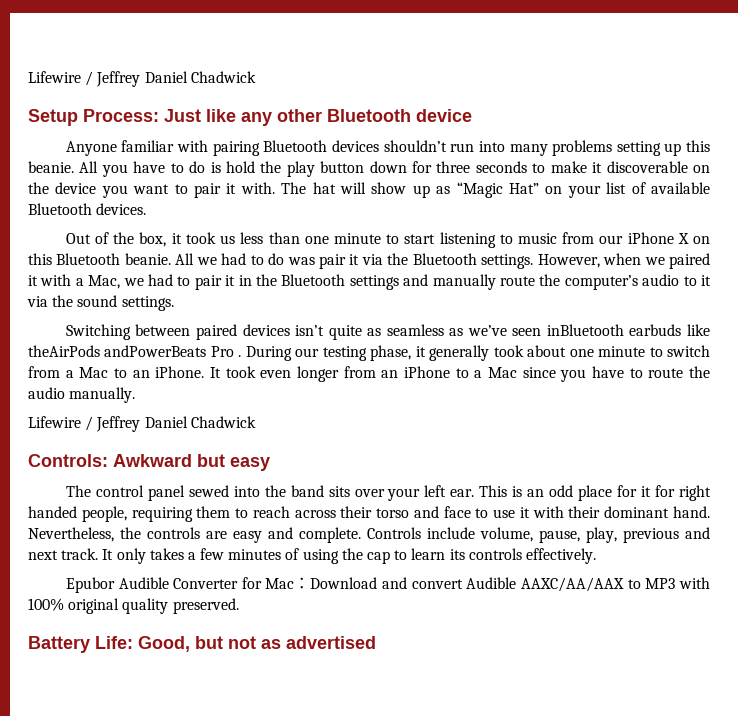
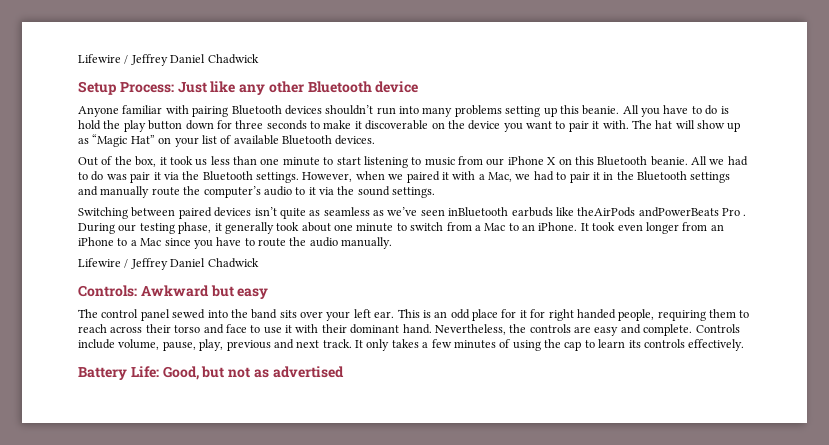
- Epubor Audible Converter for Mac：Download and convert Audible AAXC/AA/AAX to MP3 with 100% original quality preserved.

